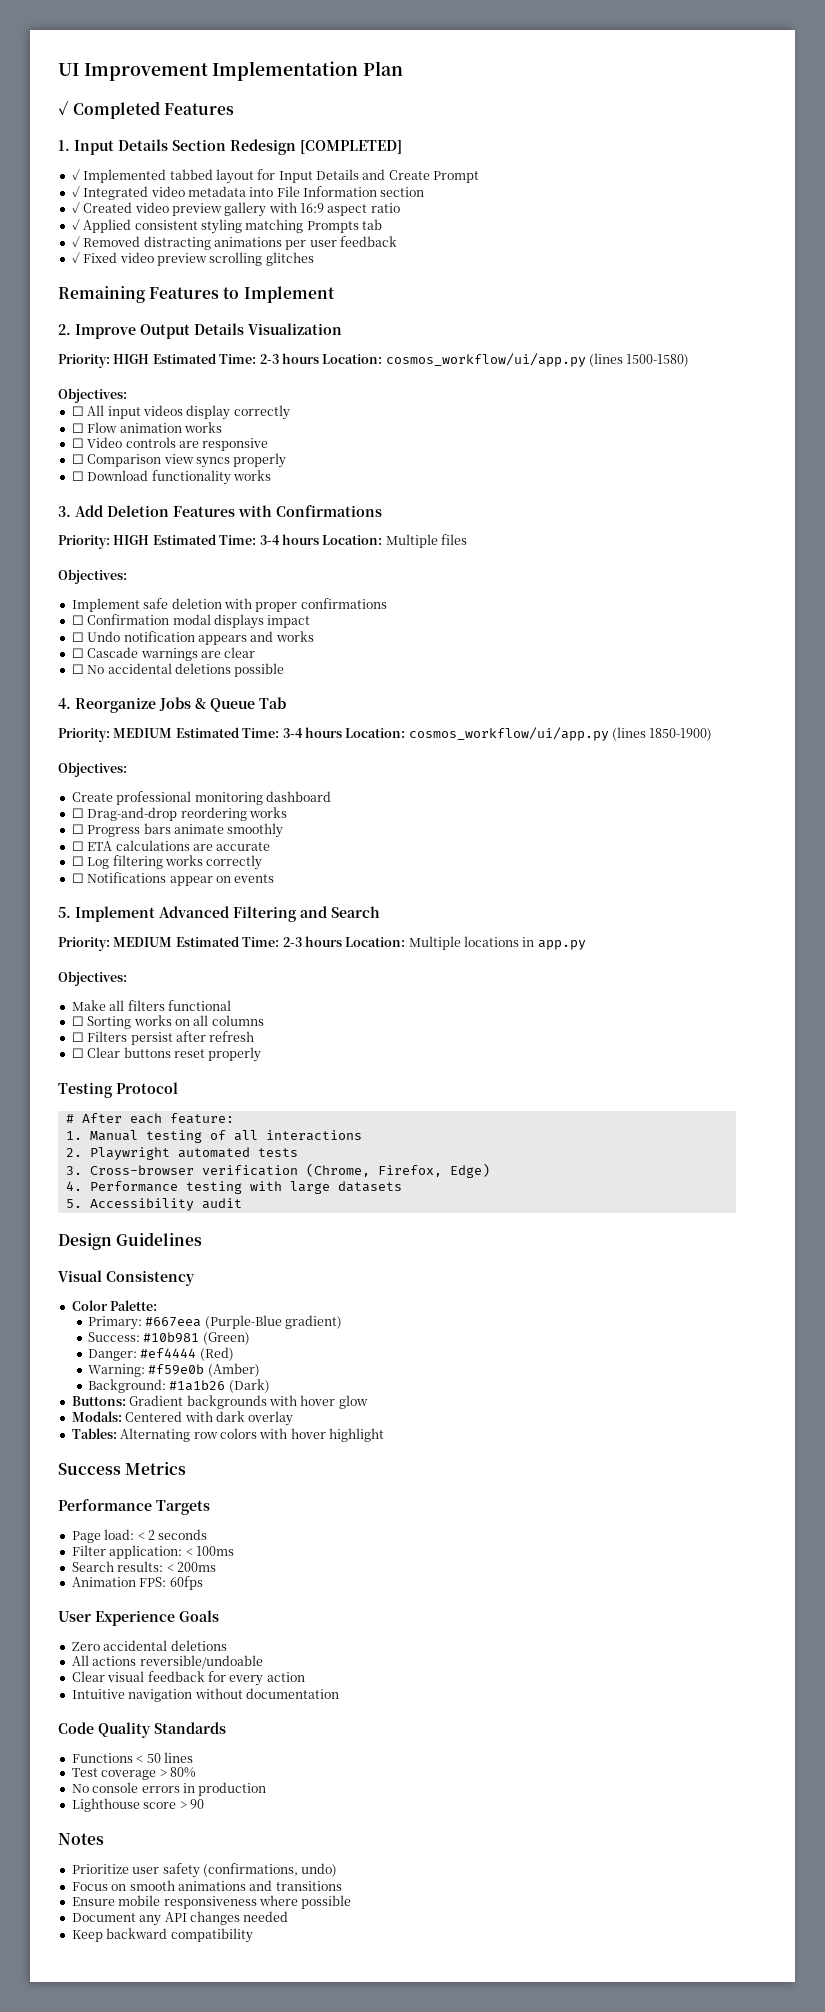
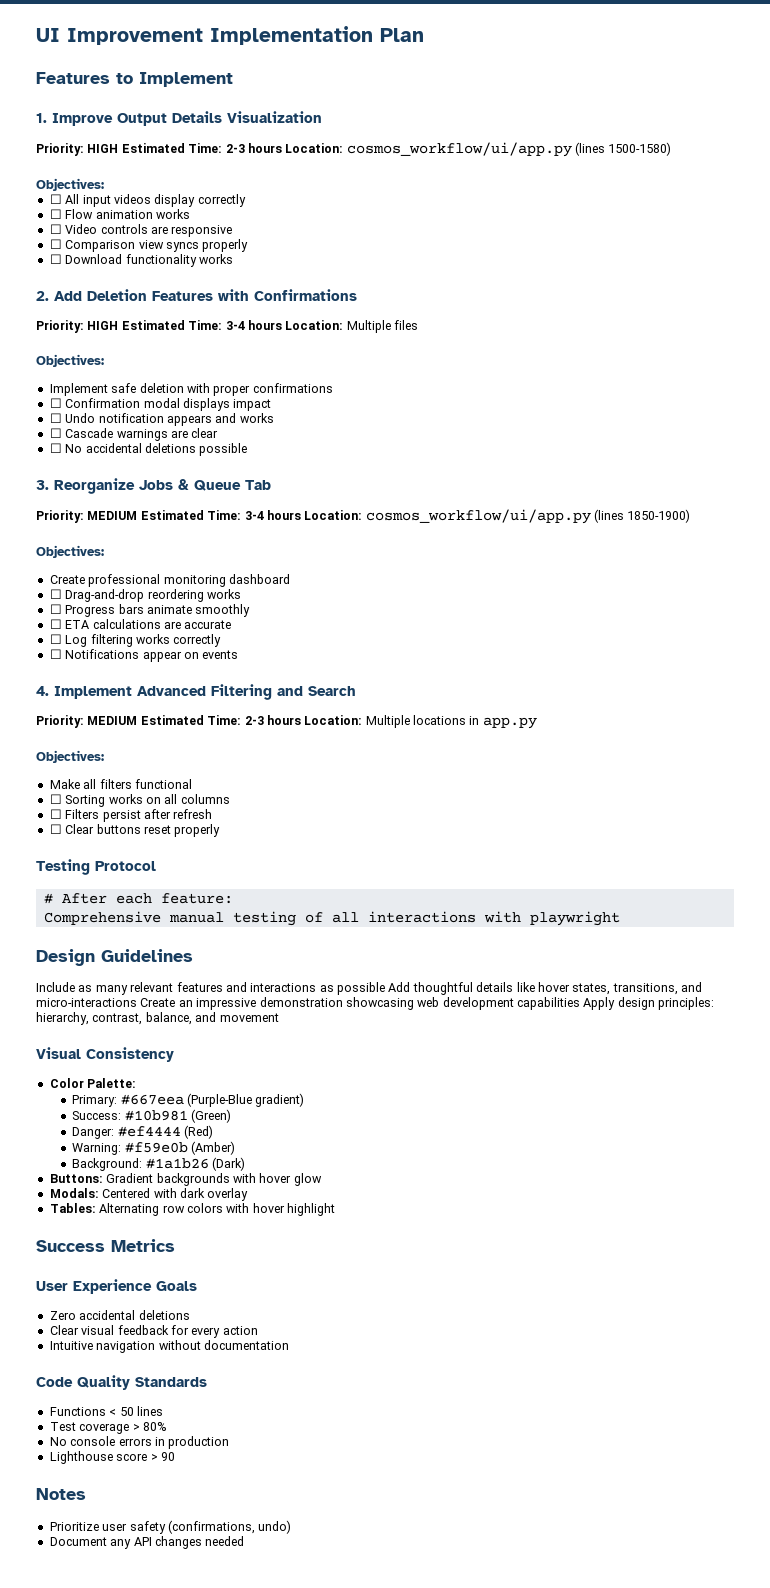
- ✓ Completed Features
- 1. Input Details Section Redesign [COMPLETED]
- ✓ Implemented tabbed layout for Input Details and Create Prompt
- ✓ Integrated video metadata into File Information section
- ✓ Created video preview gallery with 16:9 aspect ratio
- ✓ Applied consistent styling matching Prompts tab
- ✓ Removed distracting animations per user feedback
- ✓ Fixed video preview scrolling glitches
- Remaining Features to Implement
+ Features to Implement
- 2. Improve Output Details Visualization
+ 1. Improve Output Details Visualization
- 3. Add Deletion Features with Confirmations
+ 2. Add Deletion Features with Confirmations
- 4. Reorganize Jobs & Queue Tab
+ 3. Reorganize Jobs & Queue Tab
- 5. Implement Advanced Filtering and Search
+ 4. Implement Advanced Filtering and Search
- 1. Manual testing of all interactions
- 2. Playwright automated tests
- 3. Cross-browser verification (Chrome, Firefox, Edge)
- 4. Performance testing with large datasets
- 5. Accessibility audit
+ Comprehensive manual testing of all interactions with playwright
  Design Guidelines
+ Include as many relevant features and interactions as possible Add thoughtful details like hover states, transitions, and micro-interactions Create an impressive demonstration showcasing web development capabilities Apply design principles: hierarchy, contrast, balance, and movement
- Performance Targets
- Page load: < 2 seconds
- Filter application: < 100ms
- Search results: < 200ms
- Animation FPS: 60fps
- All actions reversible/undoable
- Focus on smooth animations and transitions
- Ensure mobile responsiveness where possible
- Keep backward compatibility

